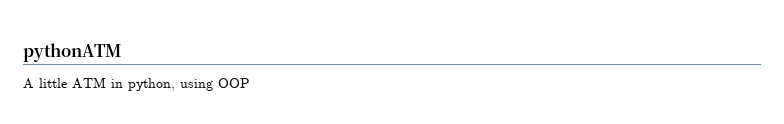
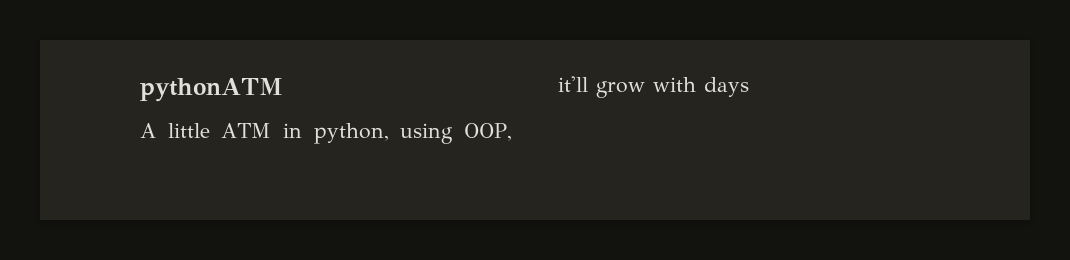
- A little ATM in python, using OOP
+ A little ATM in python, using OOP, it'll grow with days

